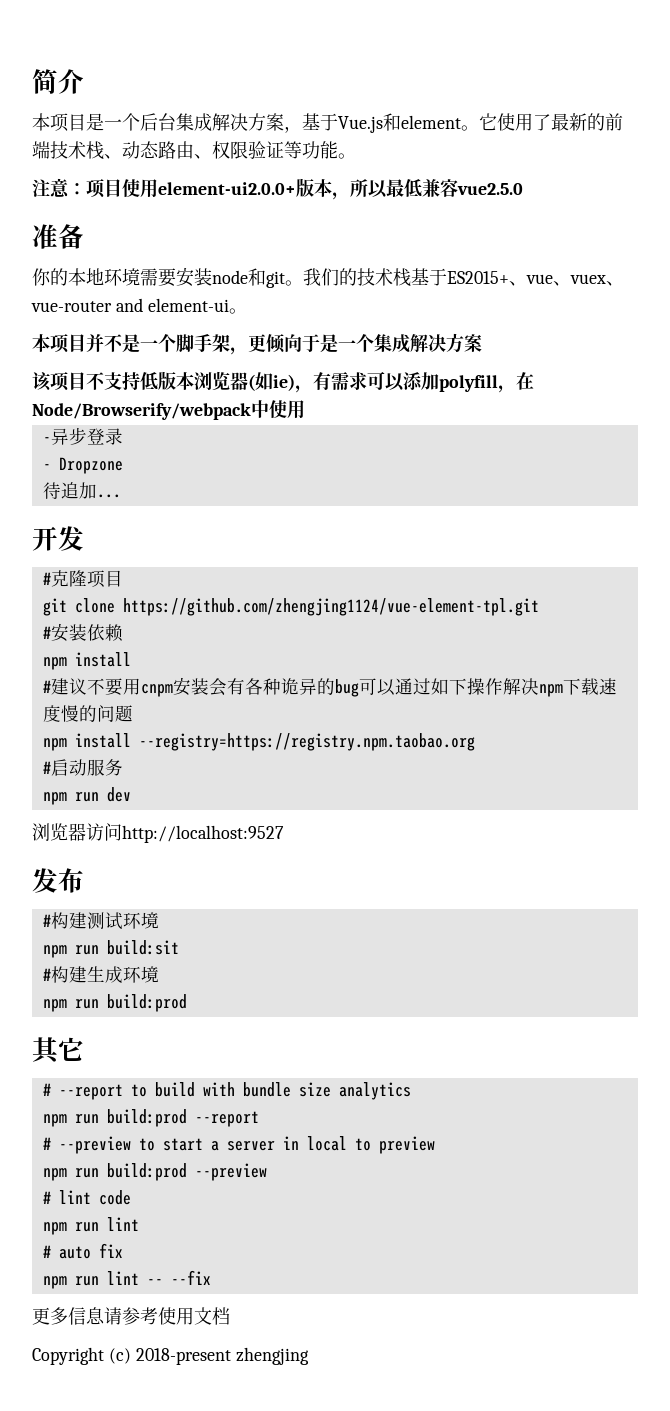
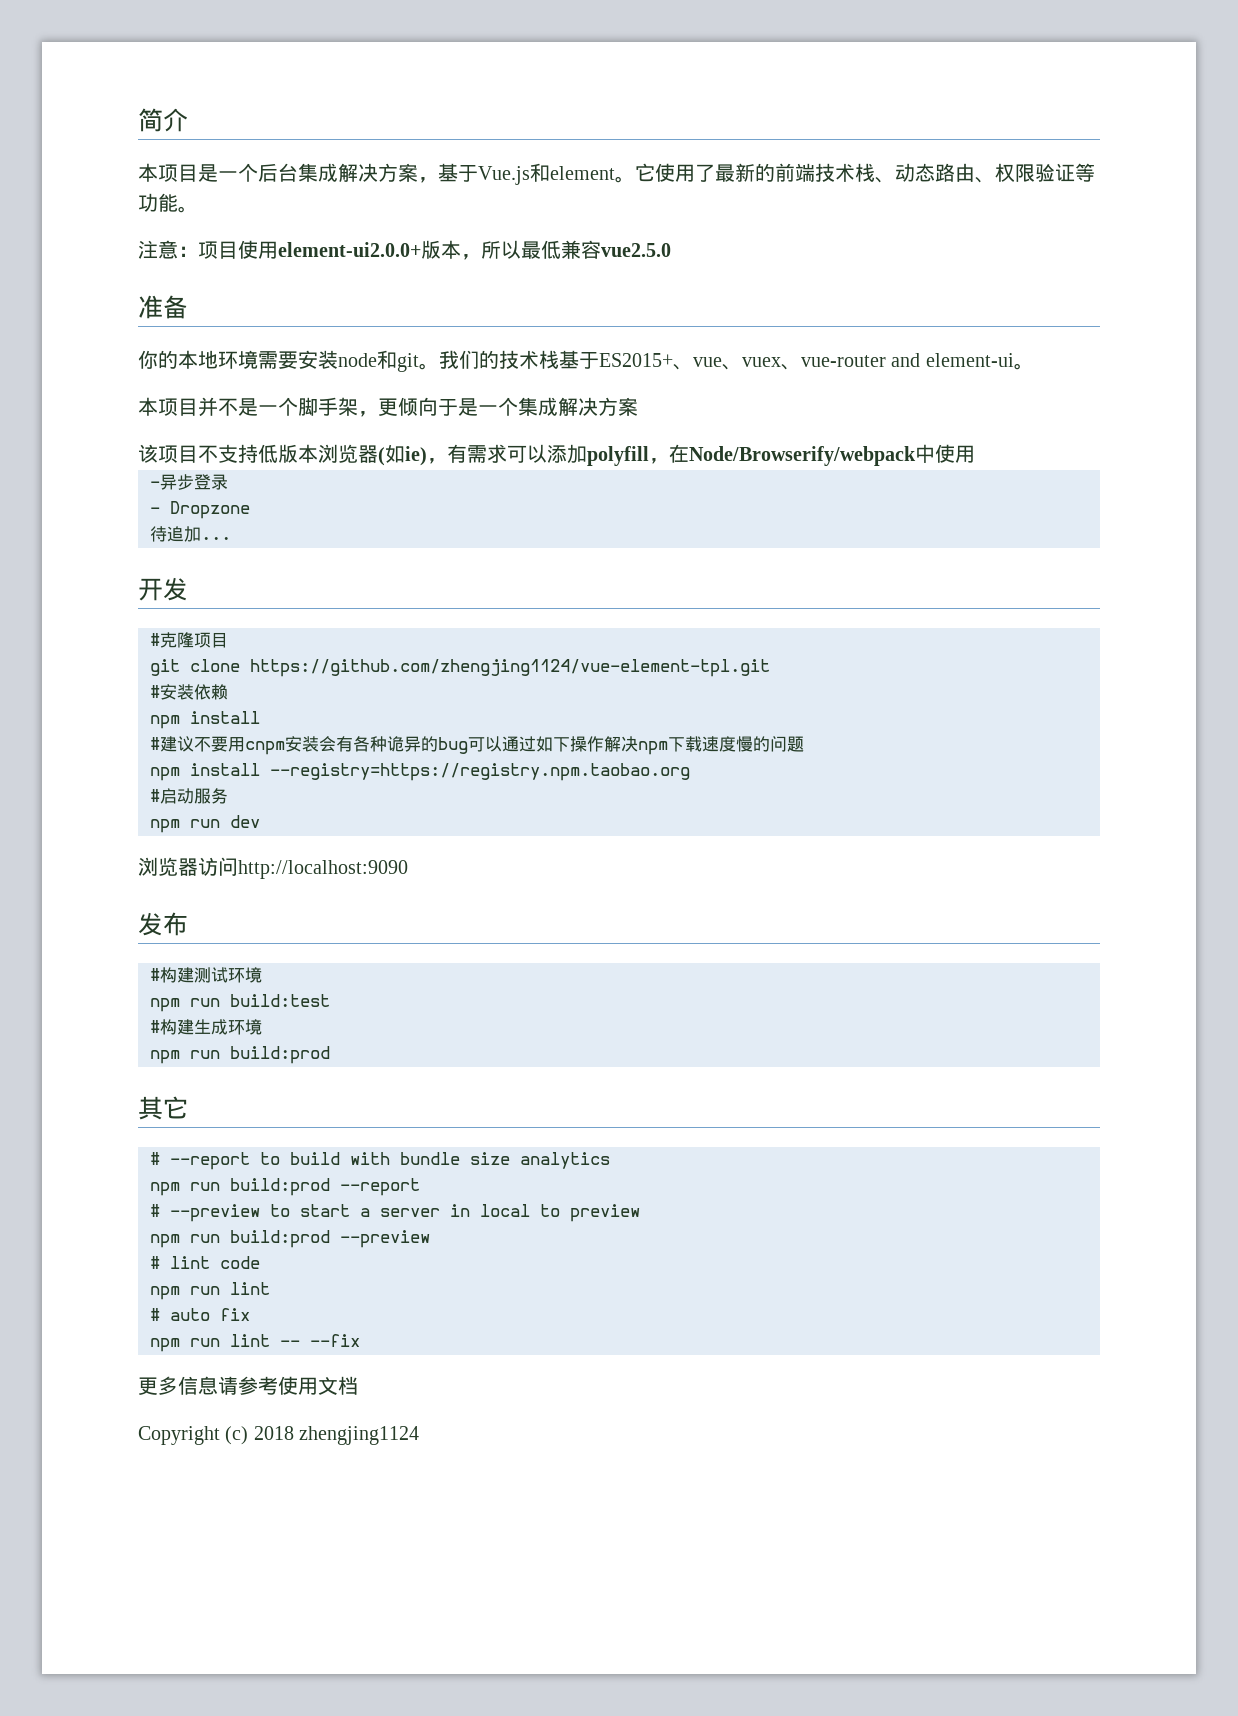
- 浏览器访问http://localhost:9527
+ 浏览器访问http://localhost:9090
- npm run build:sit
+ npm run build:test
- Copyright (c) 2018-present zhengjing
+ Copyright (c) 2018 zhengjing1124

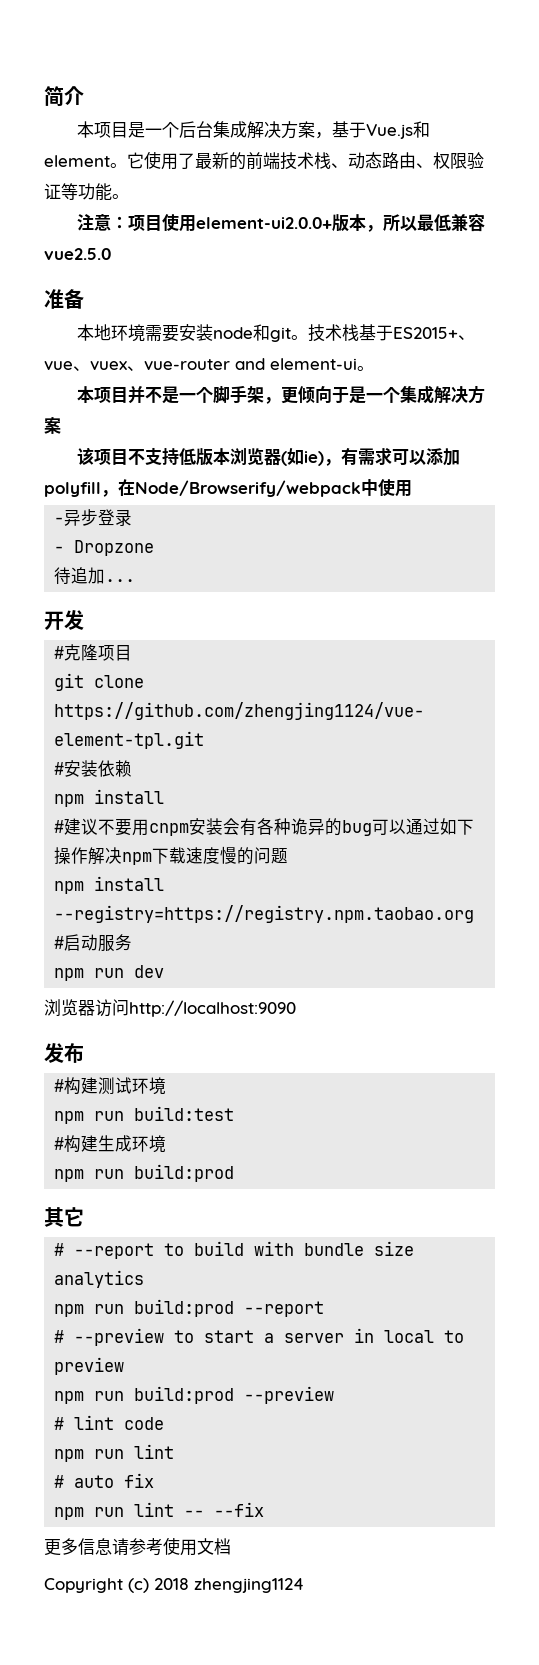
- 你的本地环境需要安装node和git。
+ 本地环境需要安装node和git。
- 我们的技术栈基于ES2015+、vue、vuex、vue-router and element-ui。
+ 技术栈基于ES2015+、vue、vuex、vue-router and element-ui。

